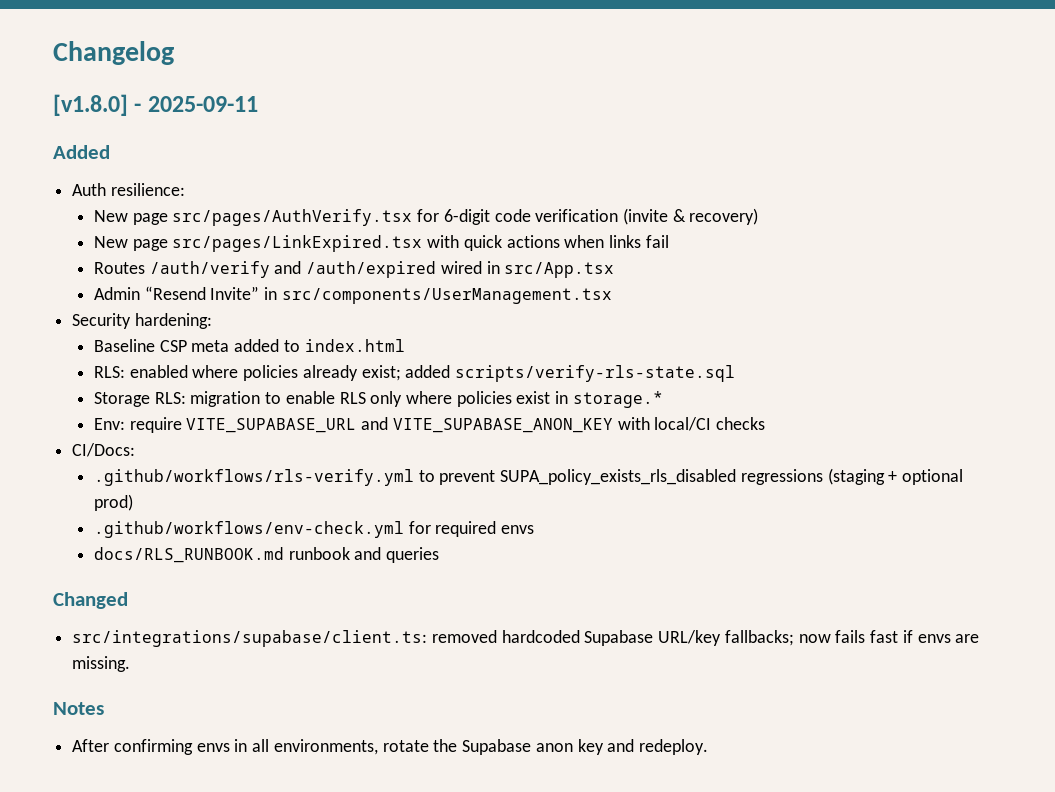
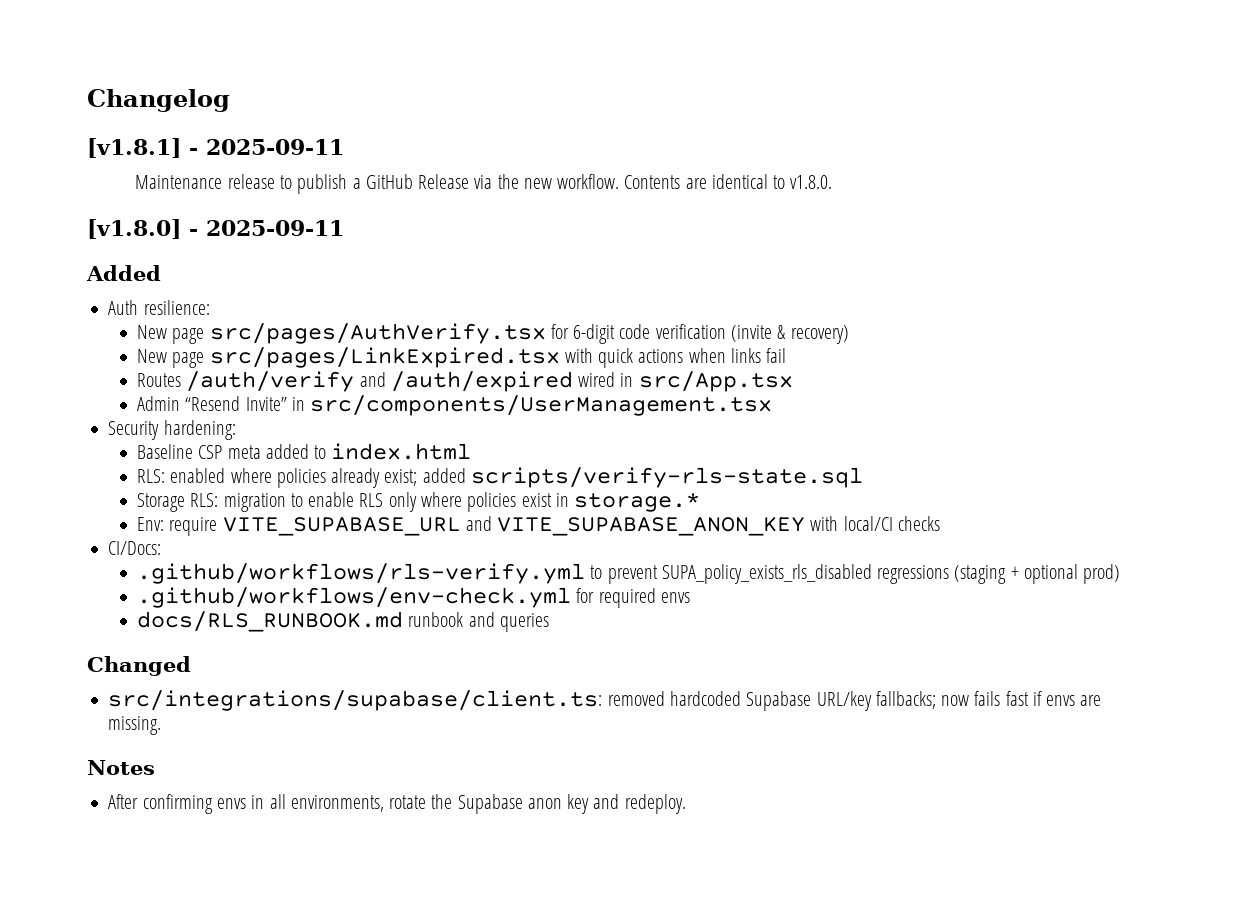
+ [v1.8.1] - 2025-09-11
+ Maintenance release to publish a GitHub Release via the new workflow. Contents are identical to v1.8.0.

